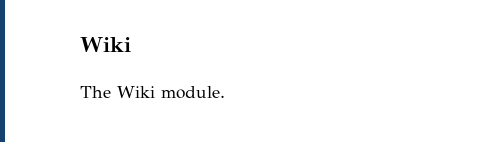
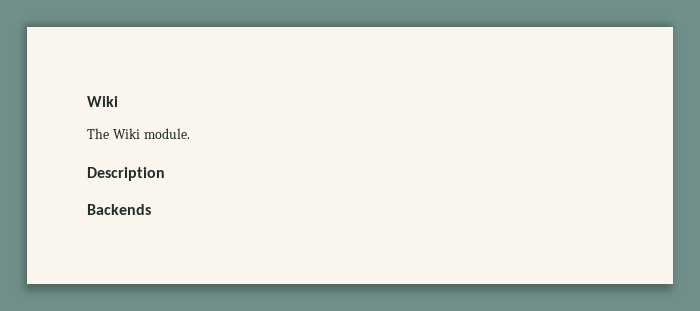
+ Description
+ Backends

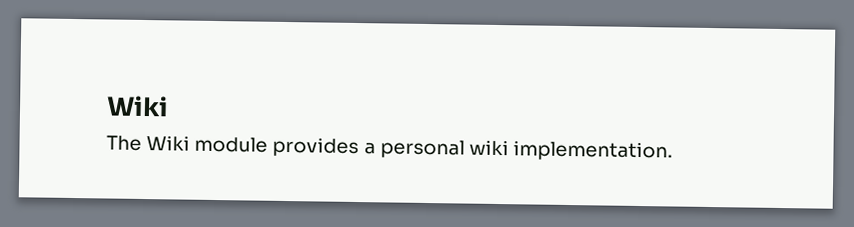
- The Wiki module.
- Description
- Backends
+ The Wiki module provides a personal wiki implementation.

